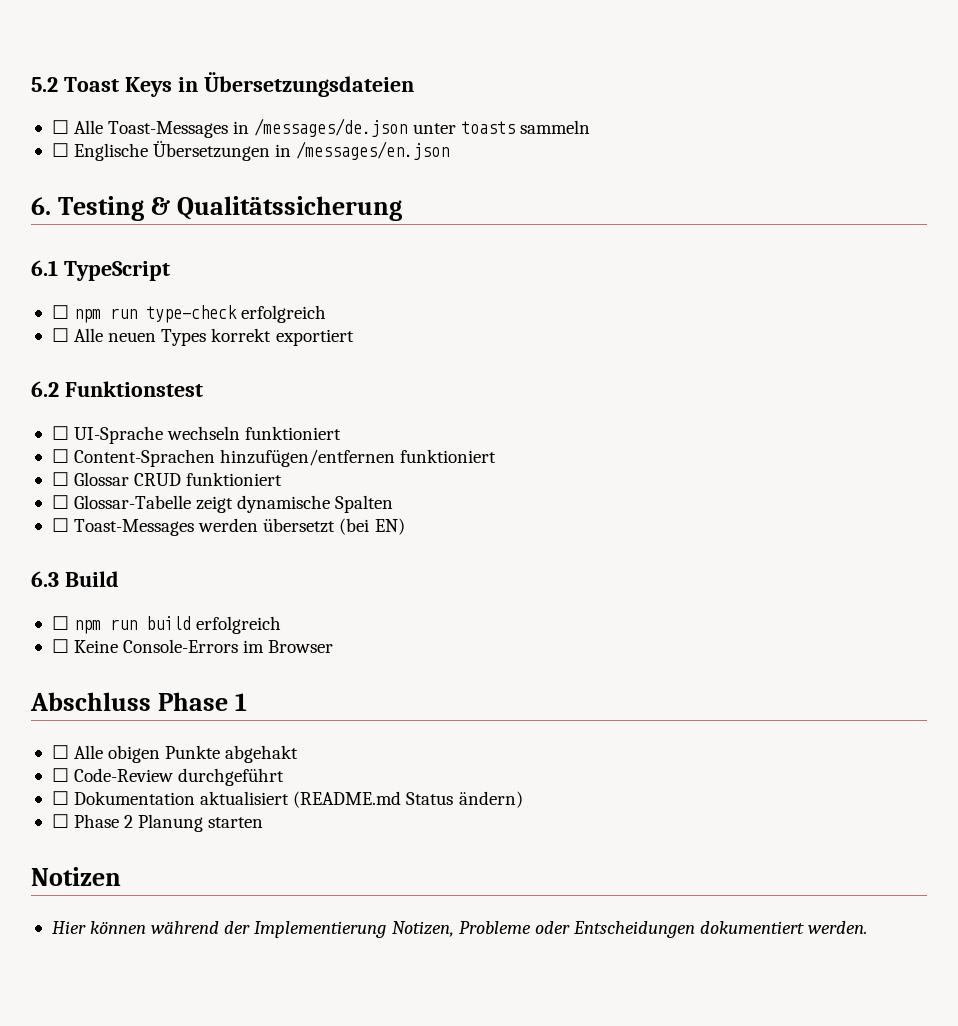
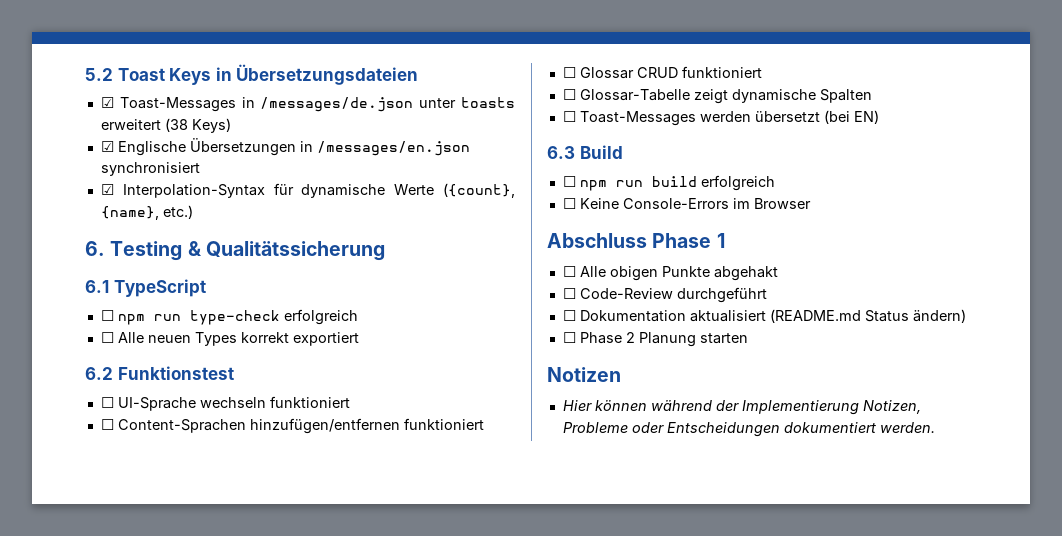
- ☐ Alle Toast-Messages in /messages/de.json unter toasts sammeln
- ☐ Englische Übersetzungen in /messages/en.json
+ ☑ Toast-Messages in /messages/de.json unter toasts erweitert (38 Keys)
+ ☑ Englische Übersetzungen in /messages/en.json synchronisiert
+ ☑ Interpolation-Syntax für dynamische Werte ({count}, {name}, etc.)

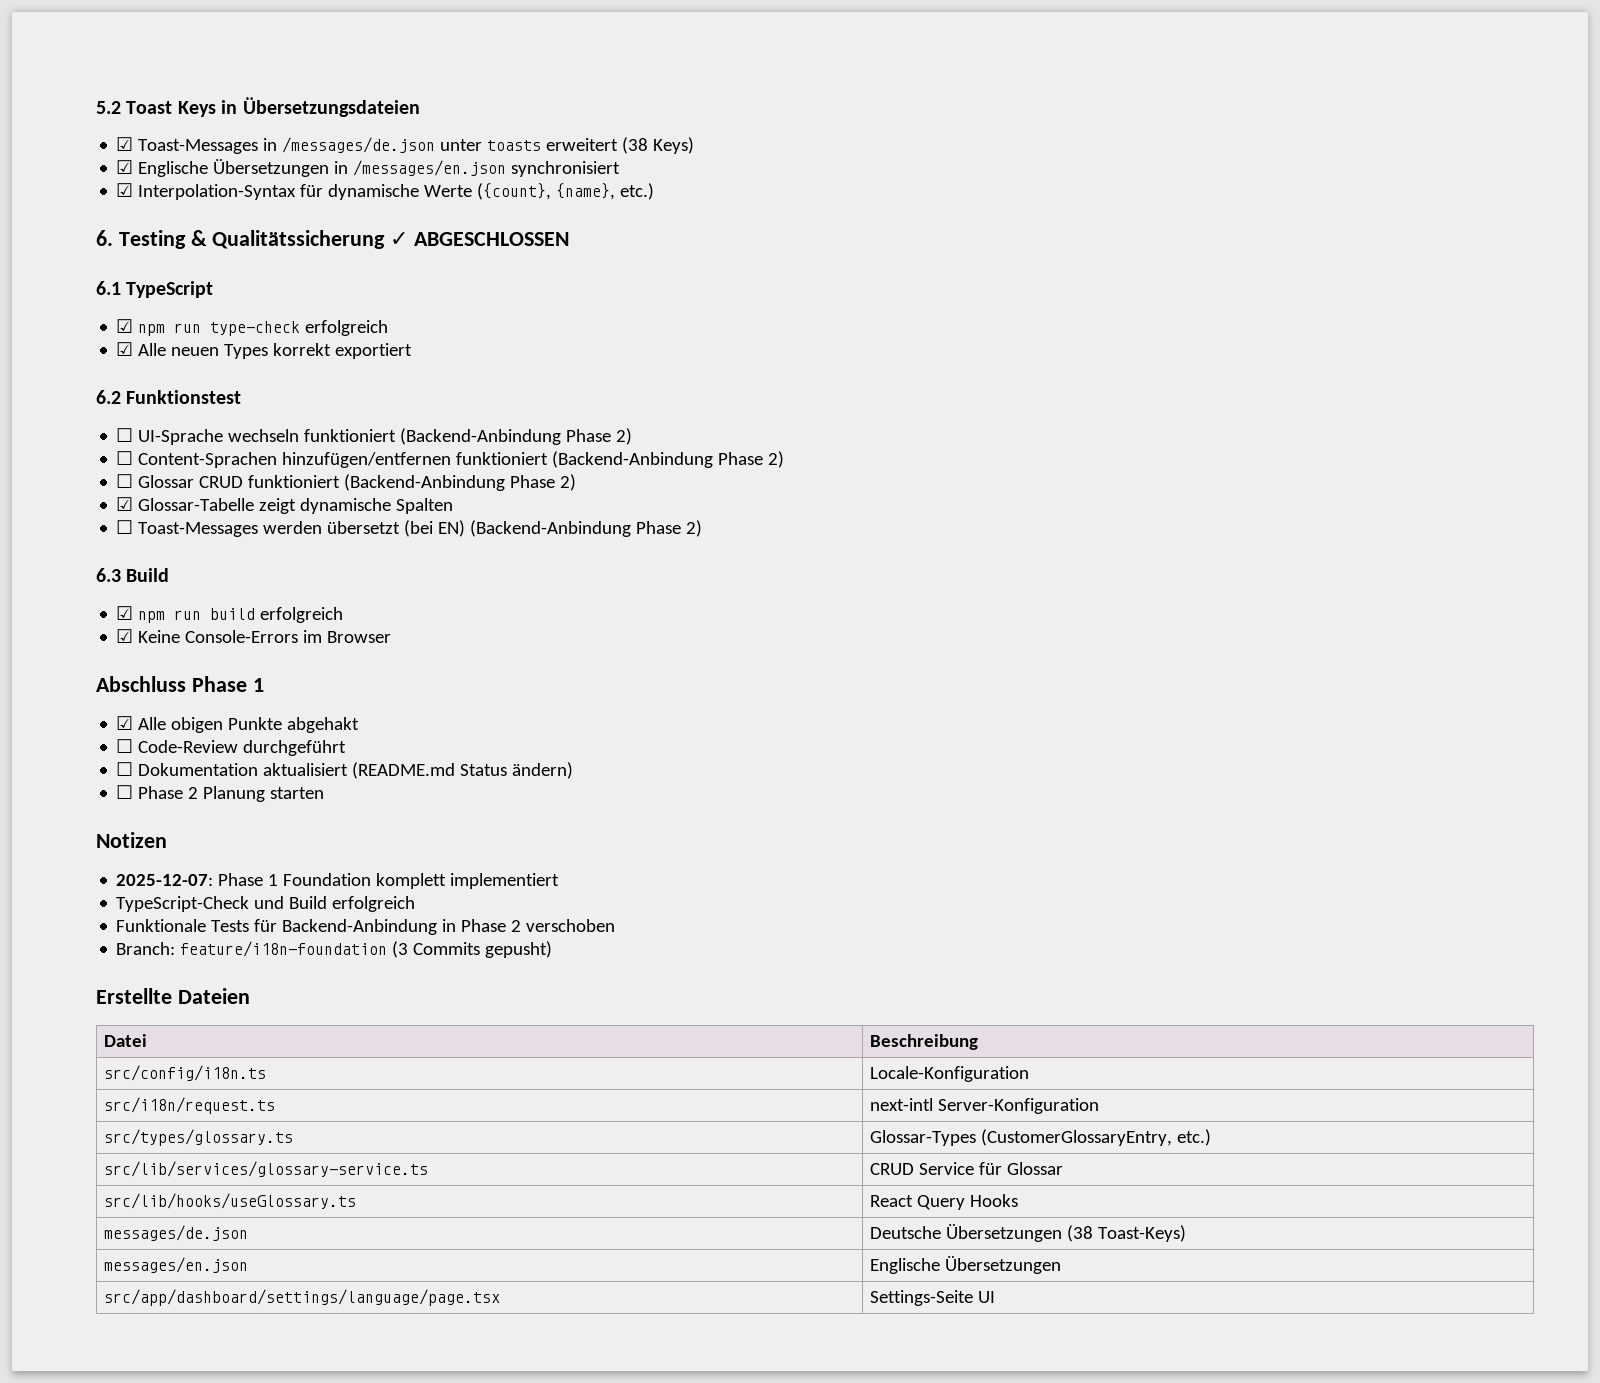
- 6. Testing & Qualitätssicherung
+ 6. Testing & Qualitätssicherung ✓ ABGESCHLOSSEN
- ☐ npm run type-check erfolgreich
+ ☑ npm run type-check erfolgreich
- ☐ Alle neuen Types korrekt exportiert
+ ☑ Alle neuen Types korrekt exportiert
- ☐ UI-Sprache wechseln funktioniert
+ ☐ UI-Sprache wechseln funktioniert (Backend-Anbindung Phase 2)
- ☐ Content-Sprachen hinzufügen/entfernen funktioniert
+ ☐ Content-Sprachen hinzufügen/entfernen funktioniert (Backend-Anbindung Phase 2)
- ☐ Glossar CRUD funktioniert
- ☐ Glossar-Tabelle zeigt dynamische Spalten
+ ☐ Glossar CRUD funktioniert (Backend-Anbindung Phase 2)
+ ☑ Glossar-Tabelle zeigt dynamische Spalten
- ☐ Toast-Messages werden übersetzt (bei EN)
+ ☐ Toast-Messages werden übersetzt (bei EN) (Backend-Anbindung Phase 2)
- ☐ npm run build erfolgreich
+ ☑ npm run build erfolgreich
- ☐ Keine Console-Errors im Browser
+ ☑ Keine Console-Errors im Browser
- ☐ Alle obigen Punkte abgehakt
+ ☑ Alle obigen Punkte abgehakt
- Hier können während der Implementierung Notizen, Probleme oder Entscheidungen dokumentiert werden.
+ 2025-12-07: Phase 1 Foundation komplett implementiert
+ TypeScript-Check und Build erfolgreich
+ Funktionale Tests für Backend-Anbindung in Phase 2 verschoben
+ Branch: feature/i18n-foundation (3 Commits gepusht)
+ Erstellte Dateien
+ Datei | Beschreibung
+ src/config/i18n.ts | Locale-Konfiguration
+ src/i18n/request.ts | next-intl Server-Konfiguration
+ src/types/glossary.ts | Glossar-Types (CustomerGlossaryEntry, etc.)
+ src/lib/services/glossary-service.ts | CRUD Service für Glossar
+ src/lib/hooks/useGlossary.ts | React Query Hooks
+ messages/de.json | Deutsche Übersetzungen (38 Toast-Keys)
+ messages/en.json | Englische Übersetzungen
+ src/app/dashboard/settings/language/page.tsx | Settings-Seite UI

